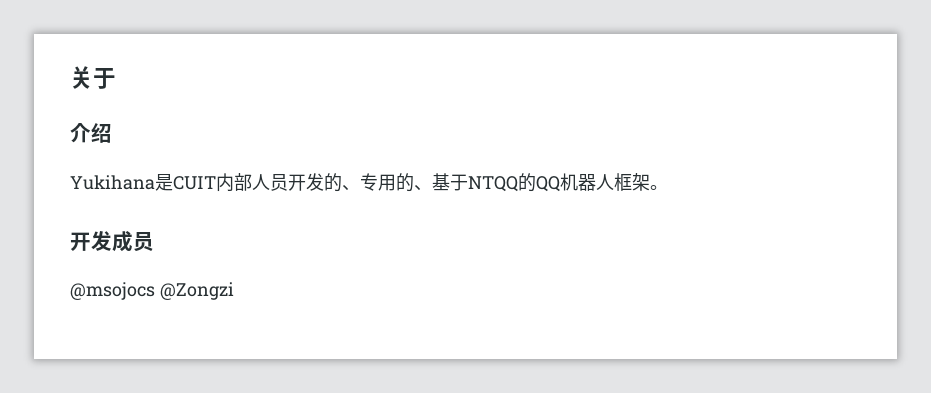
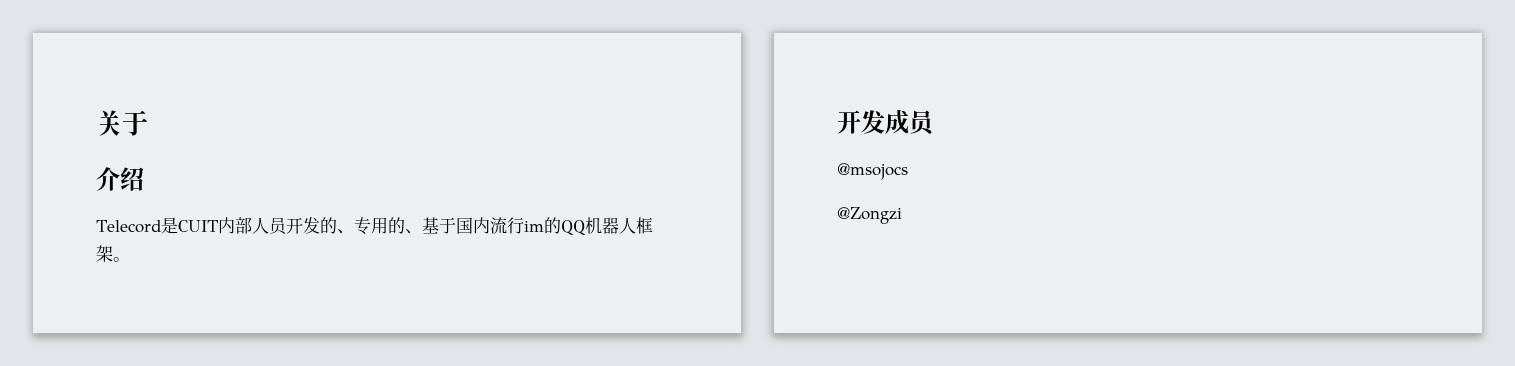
- Yukihana是CUIT内部人员开发的、专用的、基于NTQQ的QQ机器人框架。
+ Telecord是CUIT内部人员开发的、专用的、基于国内流行im的QQ机器人框架。
- @msojocs @Zongzi
+ @msojocs
+ @Zongzi

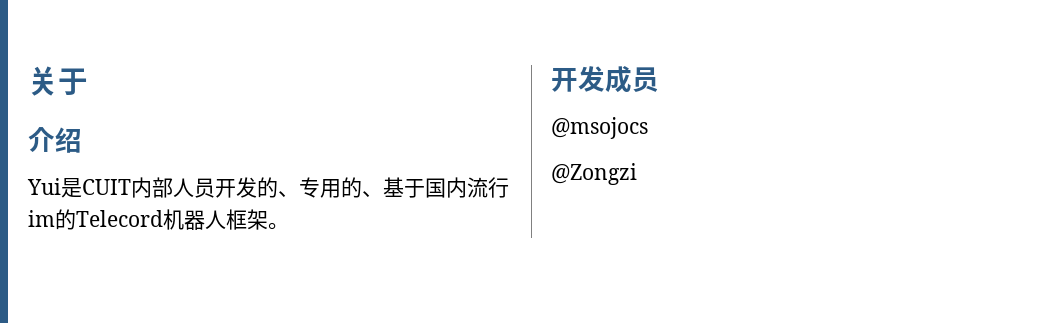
- Telecord是CUIT内部人员开发的、专用的、基于国内流行im的QQ机器人框架。
+ Yui是CUIT内部人员开发的、专用的、基于国内流行im的Telecord机器人框架。

